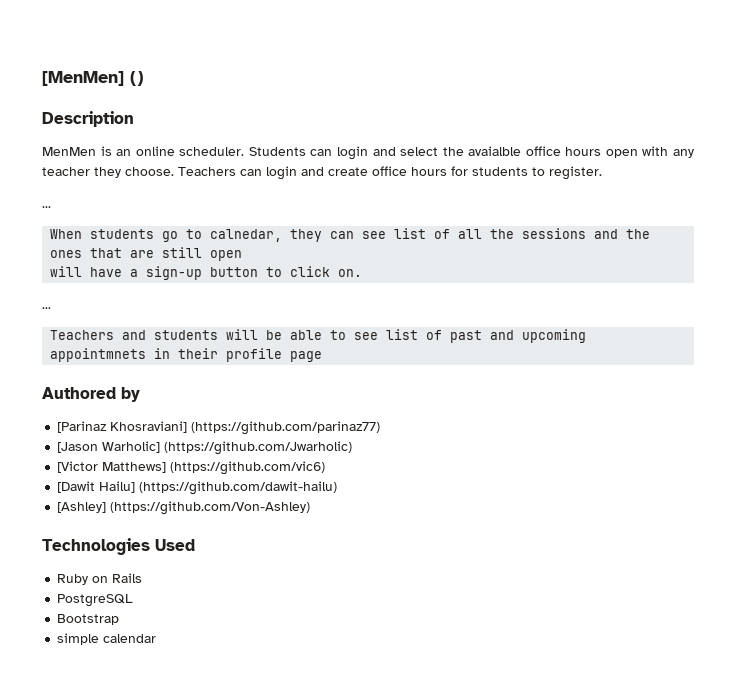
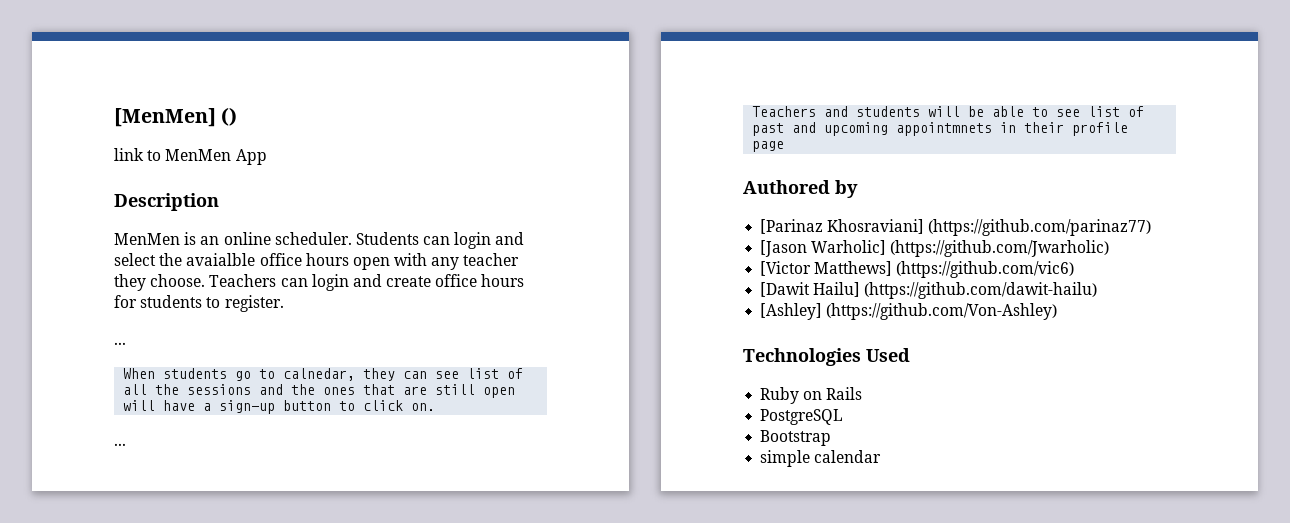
+ link to MenMen App

